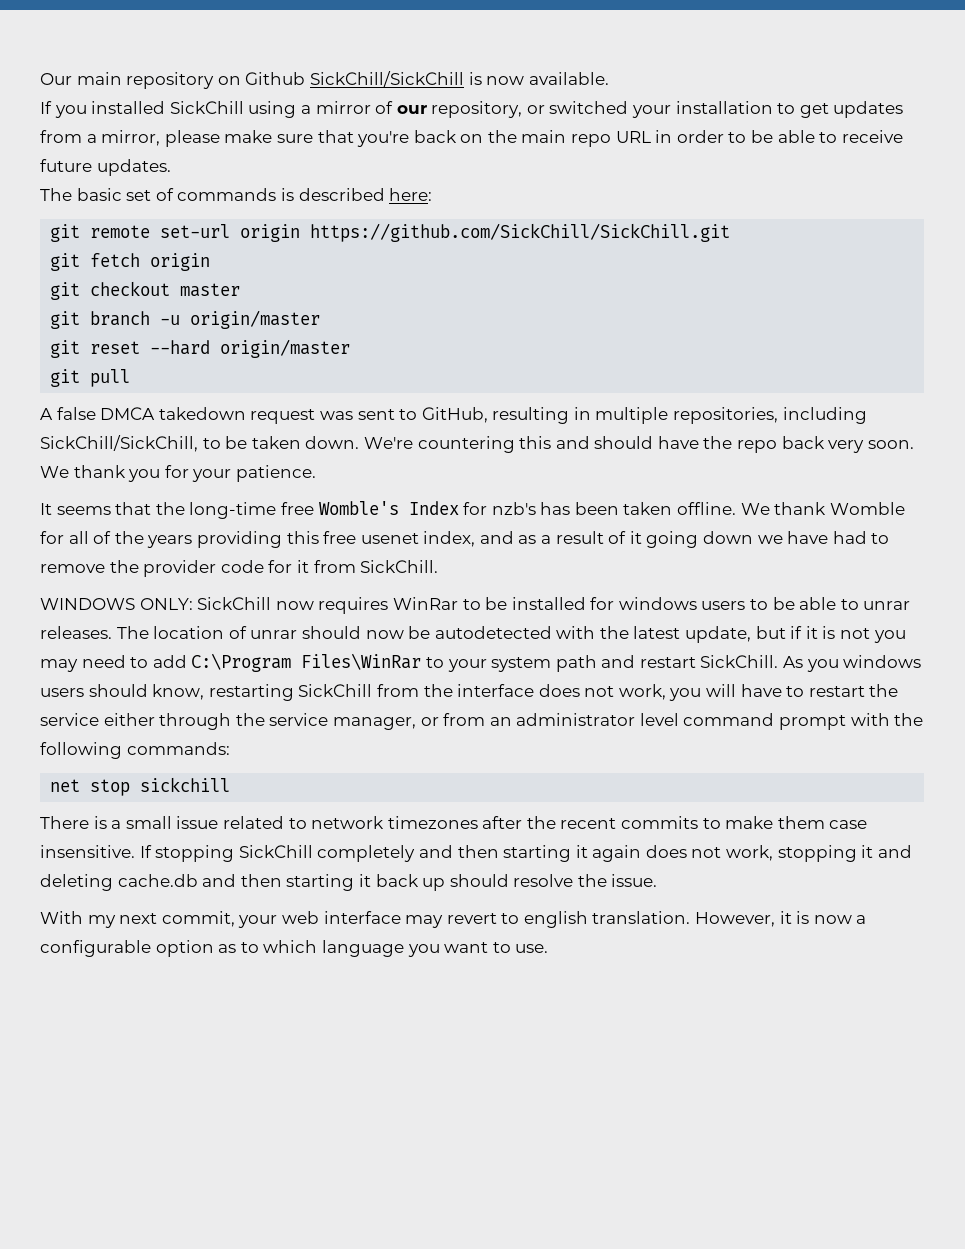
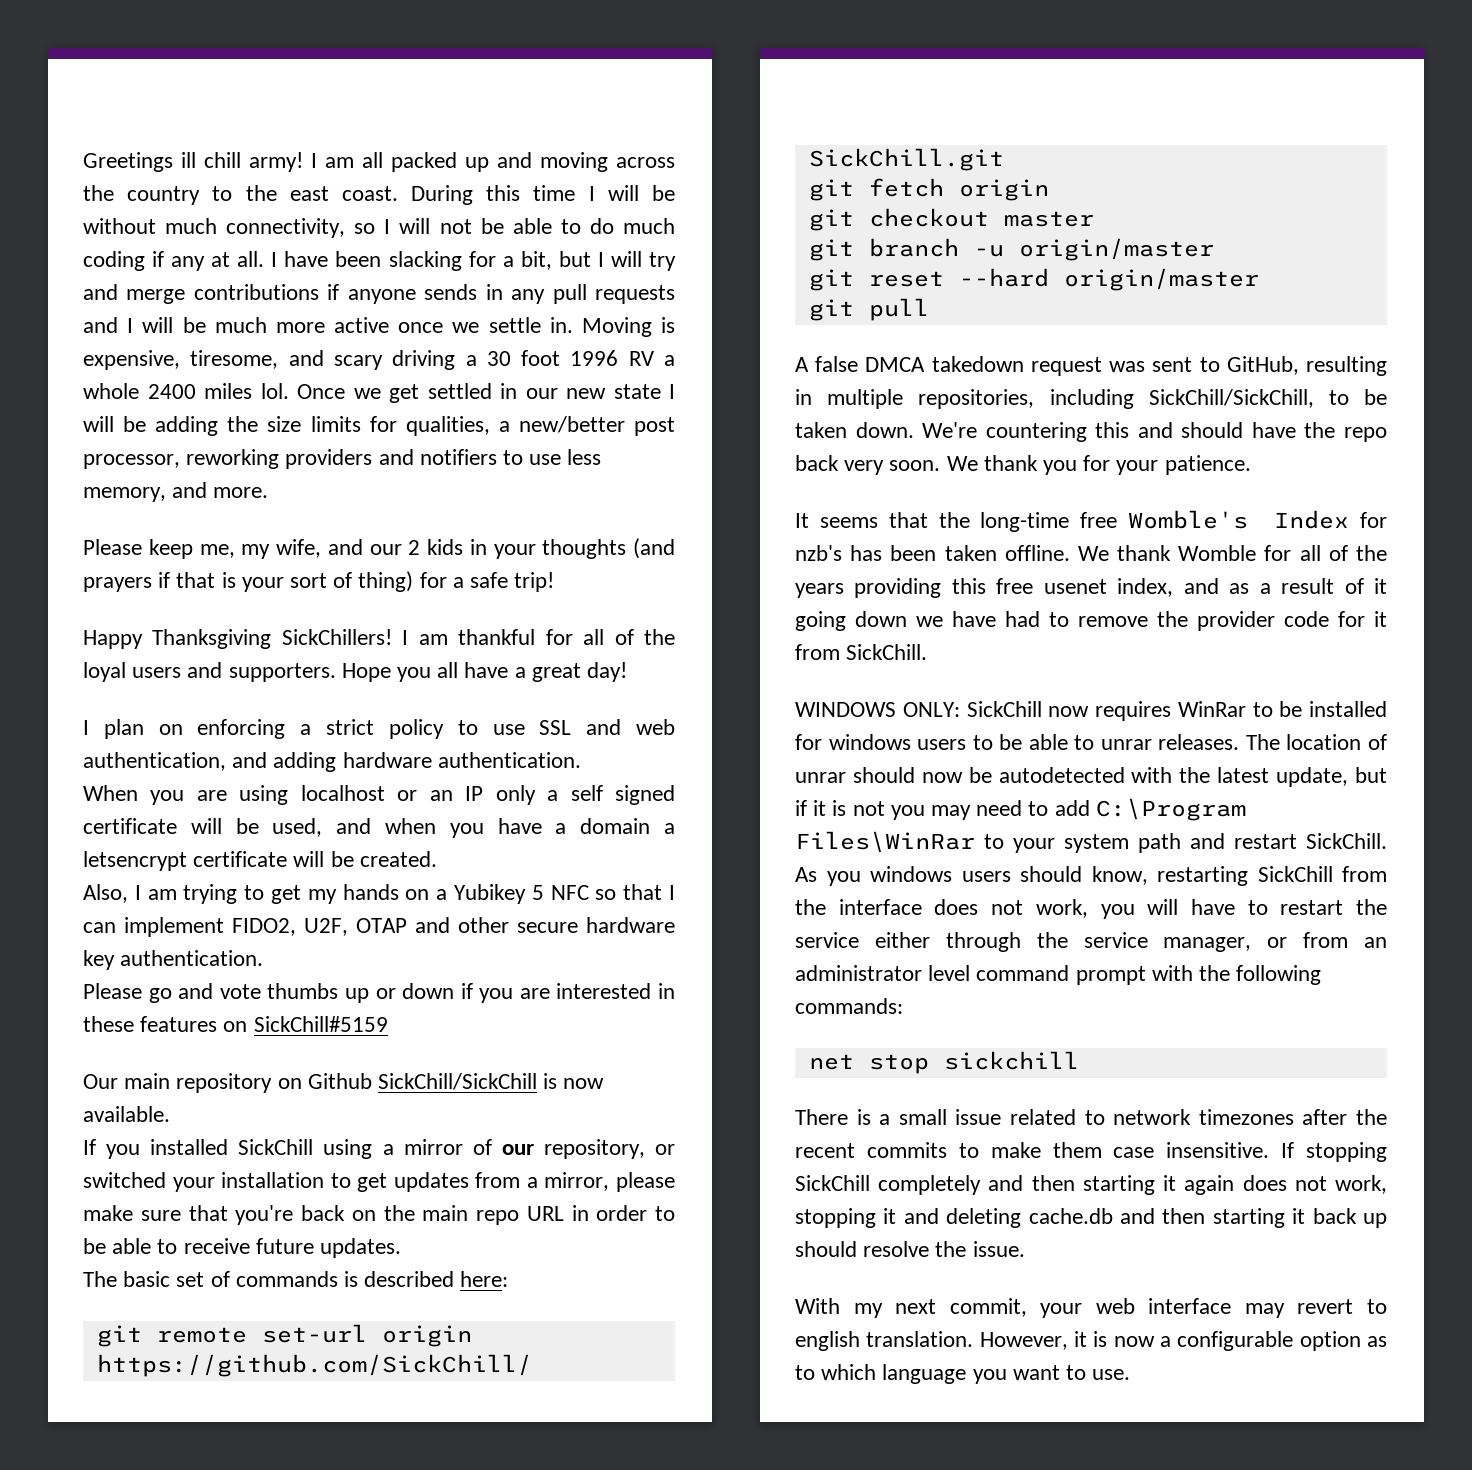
+ Greetings ill chill army! I am all packed up and moving across the country to the east coast. During this time I will be without much connectivity, so I will not be able to do much coding if any at all. I have been slacking for a bit, but I will try and merge contributions if anyone sends in any pull requests and I will be much more active once we settle in. Moving is expensive, tiresome, and scary driving a 30 foot 1996 RV a whole 2400 miles lol. Once we get settled in our new state I will be adding the size limits for qualities, a new/better post processor, reworking providers and notifiers to use less memory, and more.
+ Please keep me, my wife, and our 2 kids in your thoughts (and prayers if that is your sort of thing) for a safe trip!
+ Happy Thanksgiving SickChillers! I am thankful for all of the loyal users and supporters. Hope you all have a great day!
+ I plan on enforcing a strict policy to use SSL and web authentication, and adding hardware authentication.
+ When you are using localhost or an IP only a self signed certificate will be used, and when you have a domain a letsencrypt certificate will be created.
+ Also, I am trying to get my hands on a Yubikey 5 NFC so that I can implement FIDO2, U2F, OTAP and other secure hardware key authentication.
+ Please go and vote thumbs up or down if you are interested in these features on SickChill#5159

